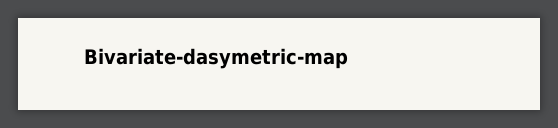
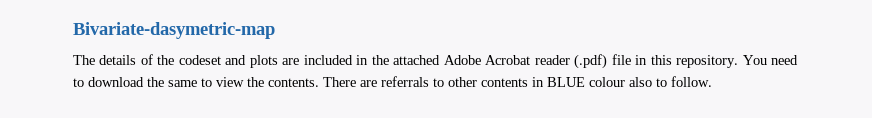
+ The details of the codeset and plots are included in the attached Adobe Acrobat reader (.pdf) file in this repository. You need to download the same to view the contents. There are referrals to other contents in BLUE colour also to follow.

